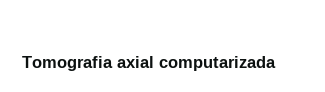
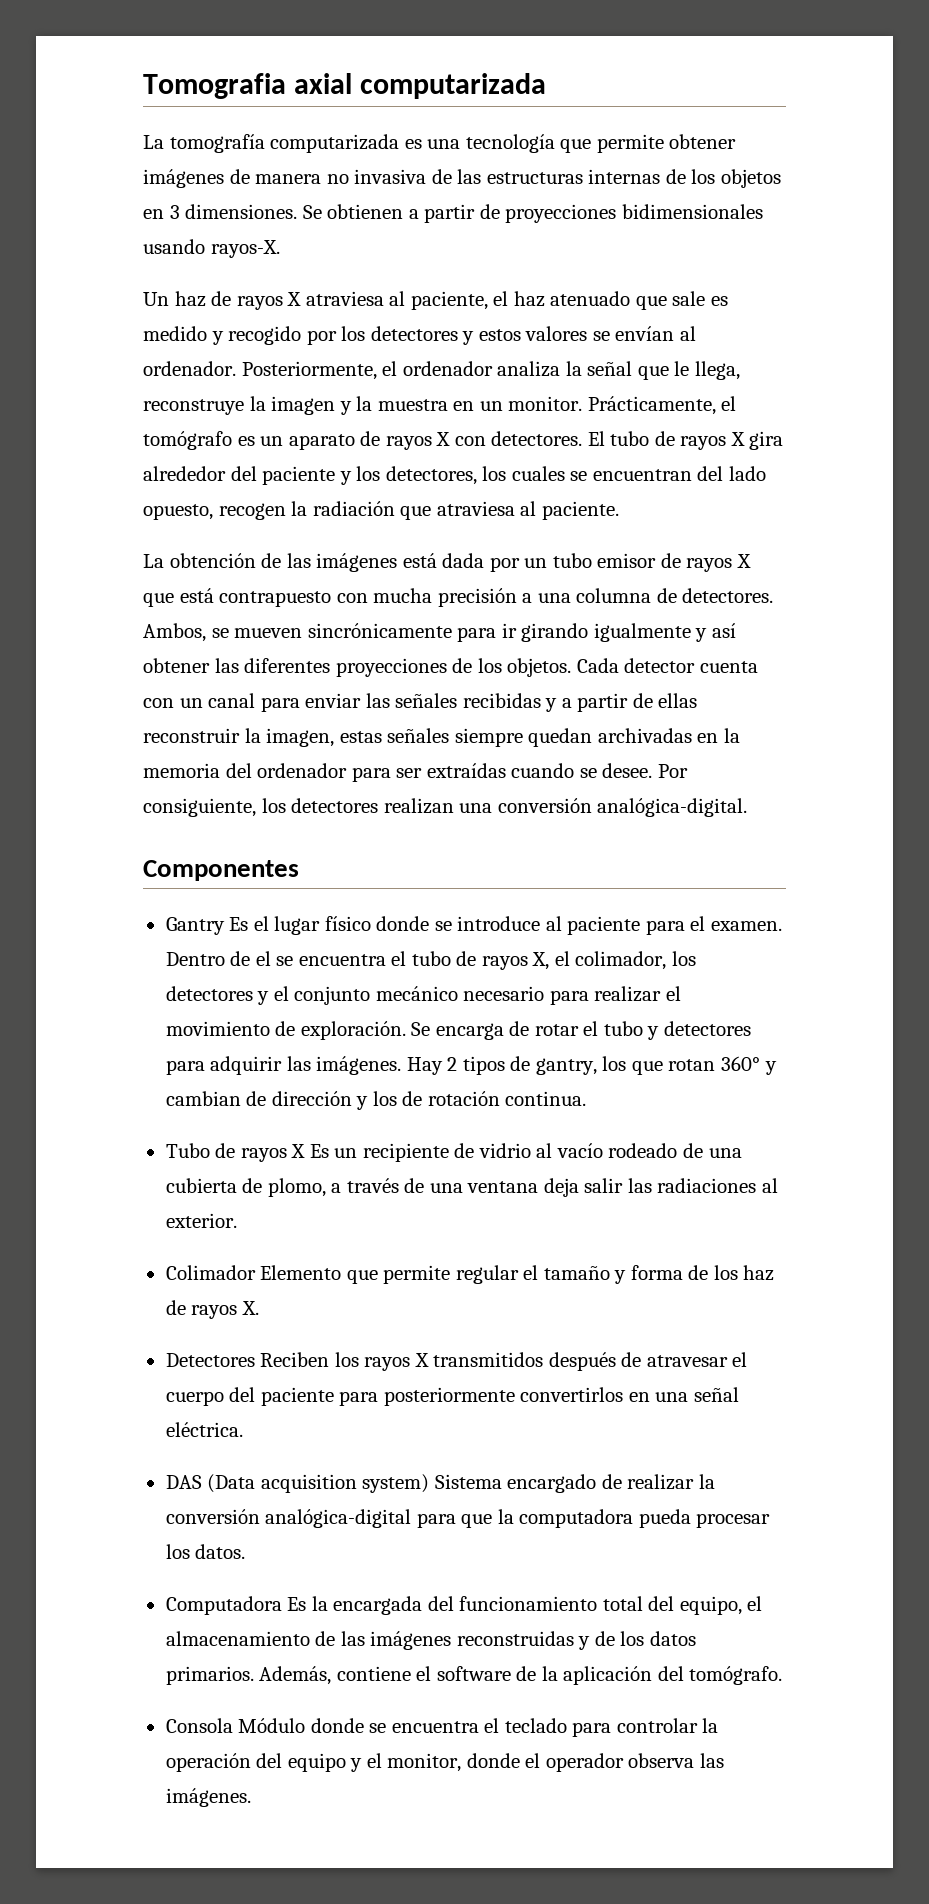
+ La tomografía computarizada es una tecnología que permite obtener imágenes de manera no invasiva de las estructuras internas de los objetos en 3 dimensiones. Se obtienen a partir de proyecciones bidimensionales usando rayos-X.
+ Un haz de rayos X atraviesa al paciente, el haz atenuado que sale es medido y recogido por los detectores y estos valores se envían al ordenador. Posteriormente, el ordenador analiza la señal que le llega, reconstruye la imagen y la muestra en un monitor. Prácticamente, el tomógrafo es un aparato de rayos X con detectores. El tubo de rayos X gira alrededor del paciente y los detectores, los cuales se encuentran del lado opuesto, recogen la radiación que atraviesa al paciente.
+ La obtención de las imágenes está dada por un tubo emisor de rayos X que está contrapuesto con mucha precisión a una columna de detectores. Ambos, se mueven sincrónicamente para ir girando igualmente y así obtener las diferentes proyecciones de los objetos. Cada detector cuenta con un canal para enviar las señales recibidas y a partir de ellas reconstruir la imagen, estas señales siempre quedan archivadas en la memoria del ordenador para ser extraídas cuando se desee. Por consiguiente, los detectores realizan una conversión analógica-digital.
+ Componentes
+ Gantry Es el lugar físico donde se introduce al paciente para el examen. Dentro de el se encuentra el tubo de rayos X, el colimador, los detectores y el conjunto mecánico necesario para realizar el movimiento de exploración. Se encarga de rotar el tubo y detectores para adquirir las imágenes. Hay 2 tipos de gantry, los que rotan 360° y cambian de dirección y los de rotación continua.
+ Tubo de rayos X Es un recipiente de vidrio al vacío rodeado de una cubierta de plomo, a través de una ventana deja salir las radiaciones al exterior.
+ Colimador Elemento que permite regular el tamaño y forma de los haz de rayos X.
+ Detectores Reciben los rayos X transmitidos después de atravesar el cuerpo del paciente para posteriormente convertirlos en una señal eléctrica.
+ DAS (Data acquisition system) Sistema encargado de realizar la conversión analógica-digital para que la computadora pueda procesar los datos.
+ Computadora Es la encargada del funcionamiento total del equipo, el almacenamiento de las imágenes reconstruidas y de los datos primarios. Además, contiene el software de la aplicación del tomógrafo.
+ Consola Módulo donde se encuentra el teclado para controlar la operación del equipo y el monitor, donde el operador observa las imágenes.

